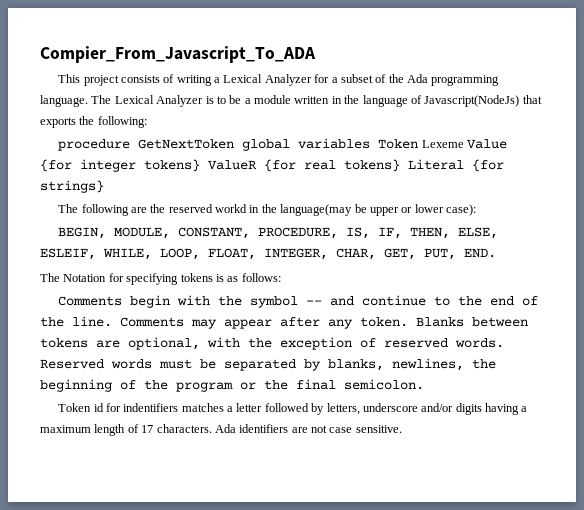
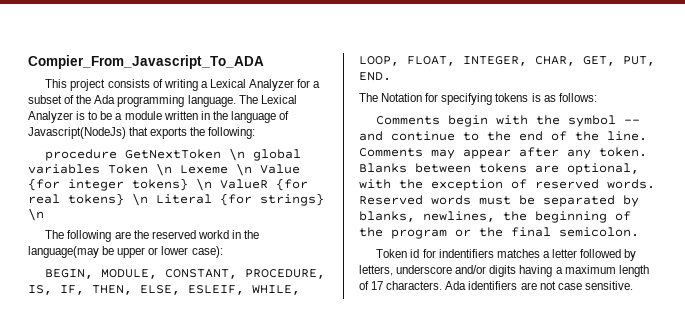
- procedure GetNextToken global variables Token Lexeme Value {for integer tokens} ValueR {for real tokens} Literal {for strings}
+ procedure GetNextToken \n global variables Token \n Lexeme \n Value {for integer tokens} \n ValueR {for real tokens} \n Literal {for strings} \n

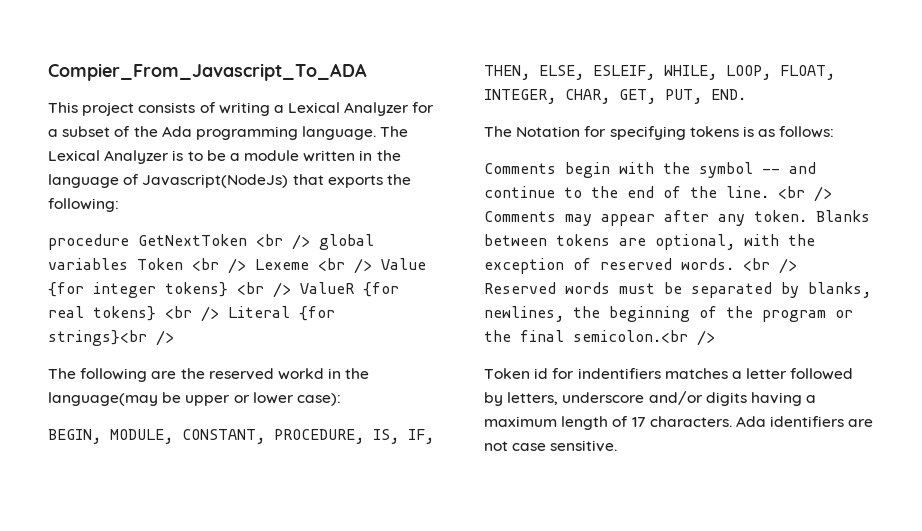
- procedure GetNextToken \n global variables Token \n Lexeme \n Value {for integer tokens} \n ValueR {for real tokens} \n Literal {for strings} \n
+ procedure GetNextToken <br /> global variables Token <br /> Lexeme <br /> Value {for integer tokens} <br /> ValueR {for real tokens} <br /> Literal {for strings}<br />
- Comments may appear after any token.
+ <br /> Comments may appear after any token.
- Reserved words must be separated by blanks, newlines, the beginning of the program or the final semicolon.
+ <br /> Reserved words must be separated by blanks, newlines, the beginning of the program or the final semicolon.<br />

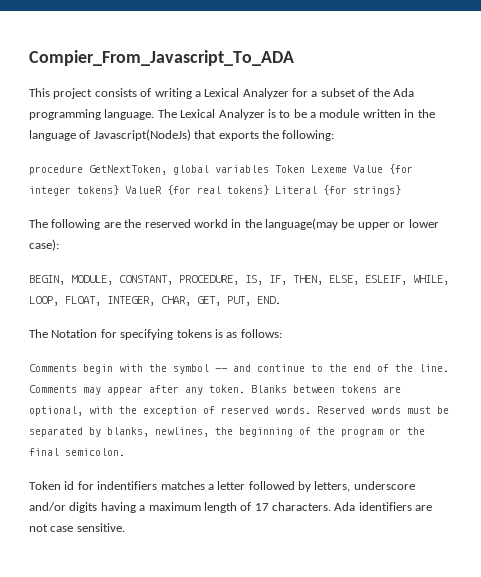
- procedure GetNextToken <br /> global variables Token <br /> Lexeme <br /> Value {for integer tokens} <br /> ValueR {for real tokens} <br /> Literal {for strings}<br />
+ procedure GetNextToken, global variables Token Lexeme Value {for integer tokens} ValueR {for real tokens} Literal {for strings}
- <br /> Comments may appear after any token.
+ Comments may appear after any token.
- <br /> Reserved words must be separated by blanks, newlines, the beginning of the program or the final semicolon.<br />
+ Reserved words must be separated by blanks, newlines, the beginning of the program or the final semicolon.

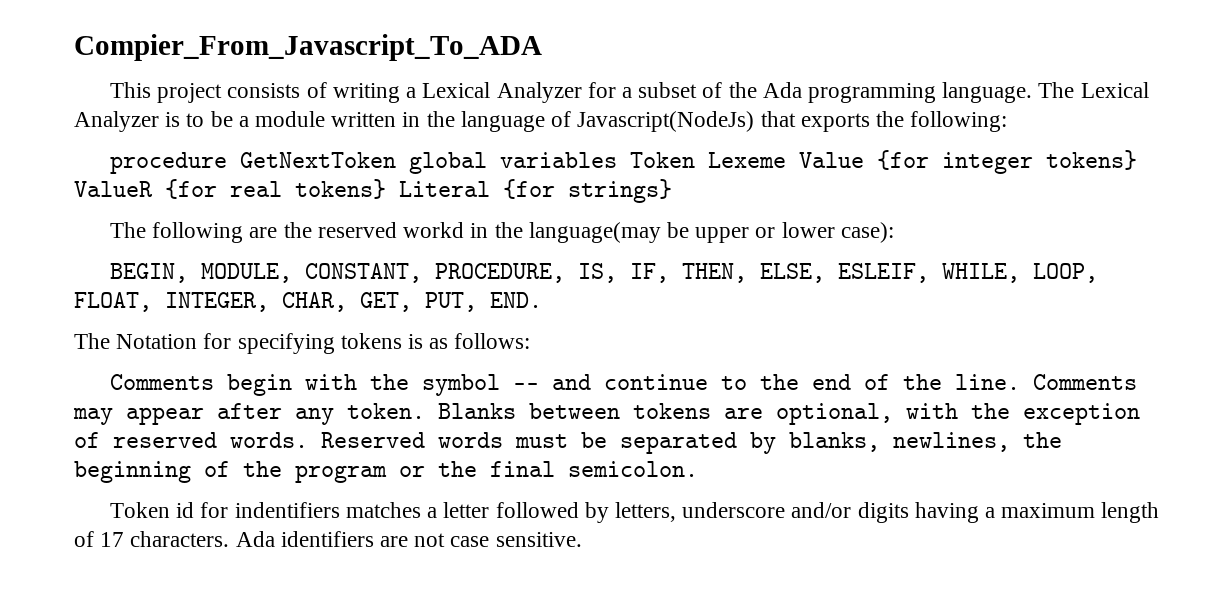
- procedure GetNextToken, global variables Token Lexeme Value {for integer tokens} ValueR {for real tokens} Literal {for strings}
+ procedure GetNextToken global variables Token Lexeme Value {for integer tokens} ValueR {for real tokens} Literal {for strings}

